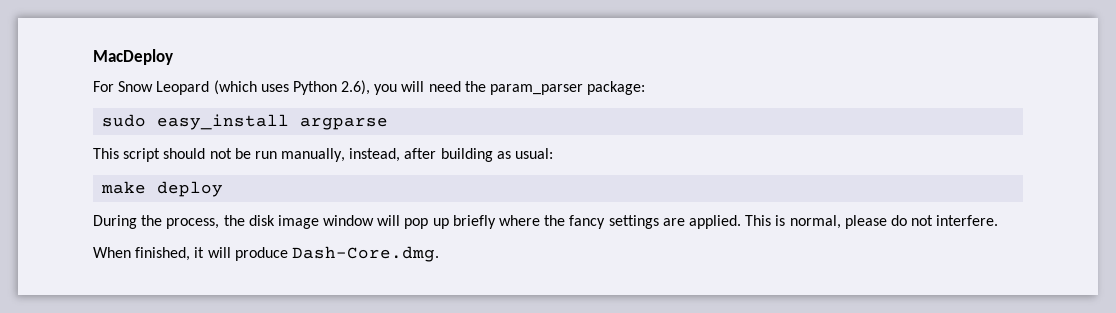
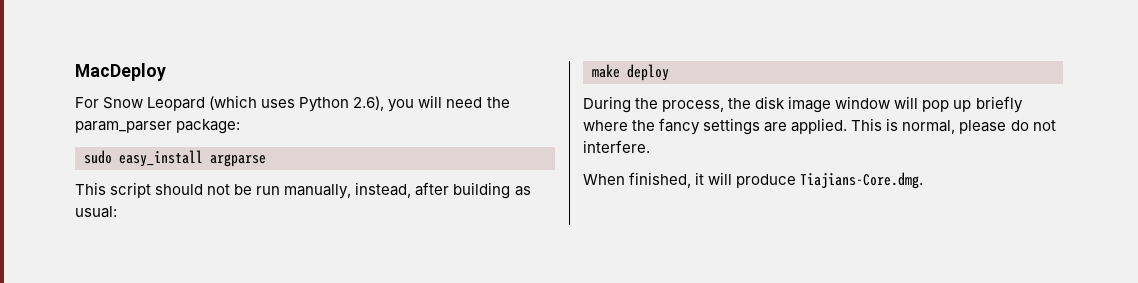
- When finished, it will produce Dash-Core.dmg.
+ When finished, it will produce Tiajians-Core.dmg.

